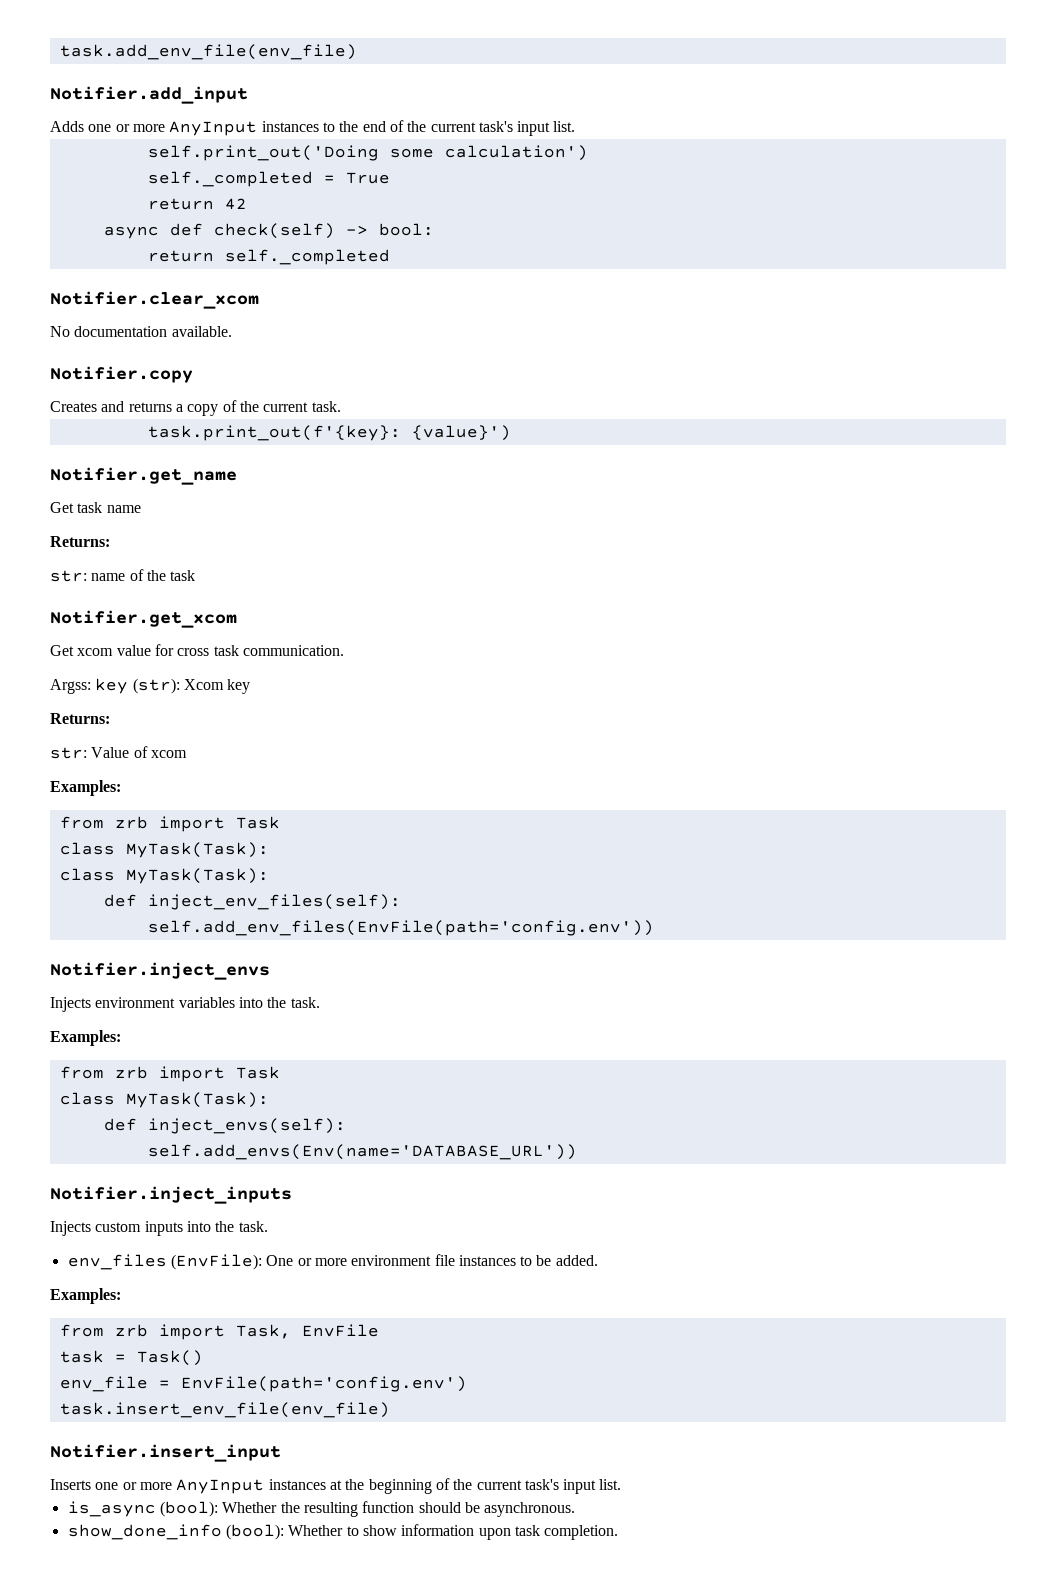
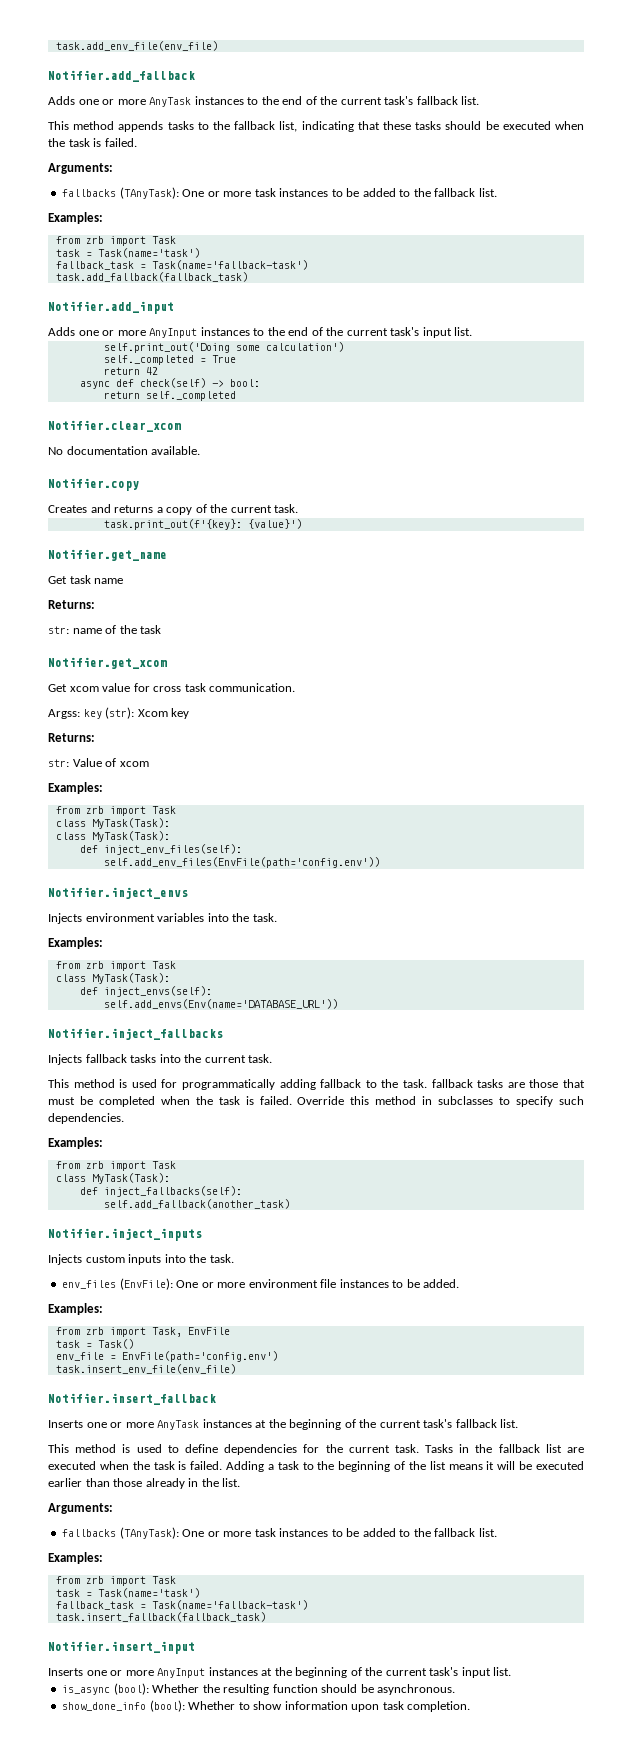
+ Notifier.add_fallback
+ Adds one or more AnyTask instances to the end of the current task's fallback list.
+ This method appends tasks to the fallback list, indicating that these tasks should be executed when the task is failed.
+ Arguments:
+ fallbacks (TAnyTask): One or more task instances to be added to the fallback list.
+ Examples:
+ from zrb import Task
+ task = Task(name='task')
+ fallback_task = Task(name='fallback-task')
+ task.add_fallback(fallback_task)
+ Notifier.inject_fallbacks
+ Injects fallback tasks into the current task.
+ This method is used for programmatically adding fallback to the task. fallback tasks are those that must be completed when the task is failed. Override this method in subclasses to specify such dependencies.
+ Examples:
+ from zrb import Task
+ class MyTask(Task):
+ def inject_fallbacks(self):
+ self.add_fallback(another_task)
+ Notifier.insert_fallback
+ Inserts one or more AnyTask instances at the beginning of the current task's fallback list.
+ This method is used to define dependencies for the current task. Tasks in the fallback list are executed when the task is failed. Adding a task to the beginning of the list means it will be executed earlier than those already in the list.
+ Arguments:
+ fallbacks (TAnyTask): One or more task instances to be added to the fallback list.
+ Examples:
+ from zrb import Task
+ task = Task(name='task')
+ fallback_task = Task(name='fallback-task')
+ task.insert_fallback(fallback_task)

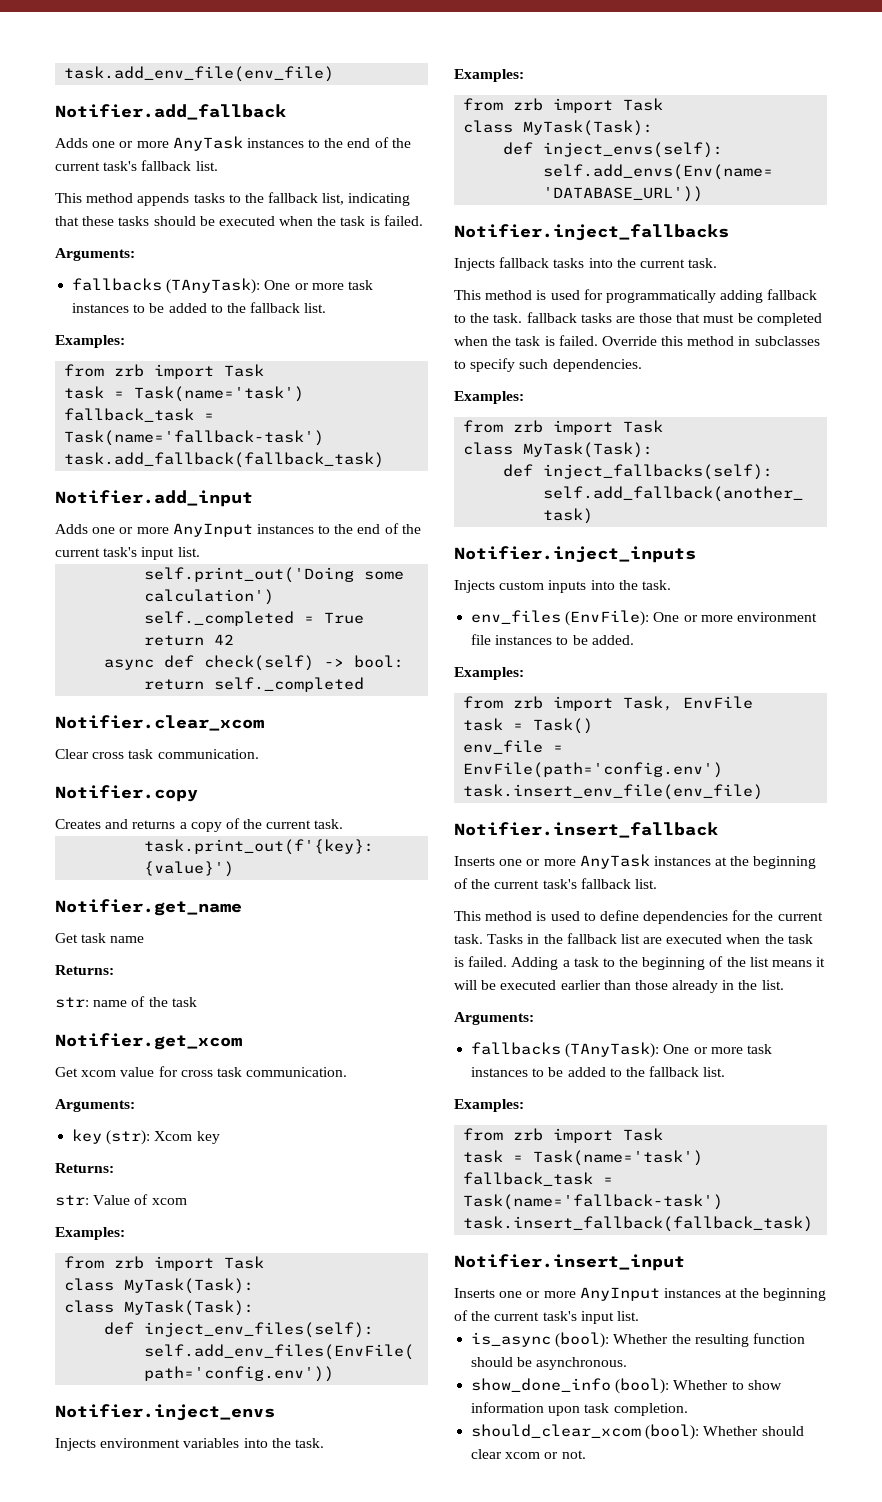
- No documentation available.
+ Clear cross task communication.
  Get xcom value for cross task communication.
- Argss: key (str): Xcom key
+ Arguments:
+ key (str): Xcom key
+ should_clear_xcom (bool): Whether should clear xcom or not.

